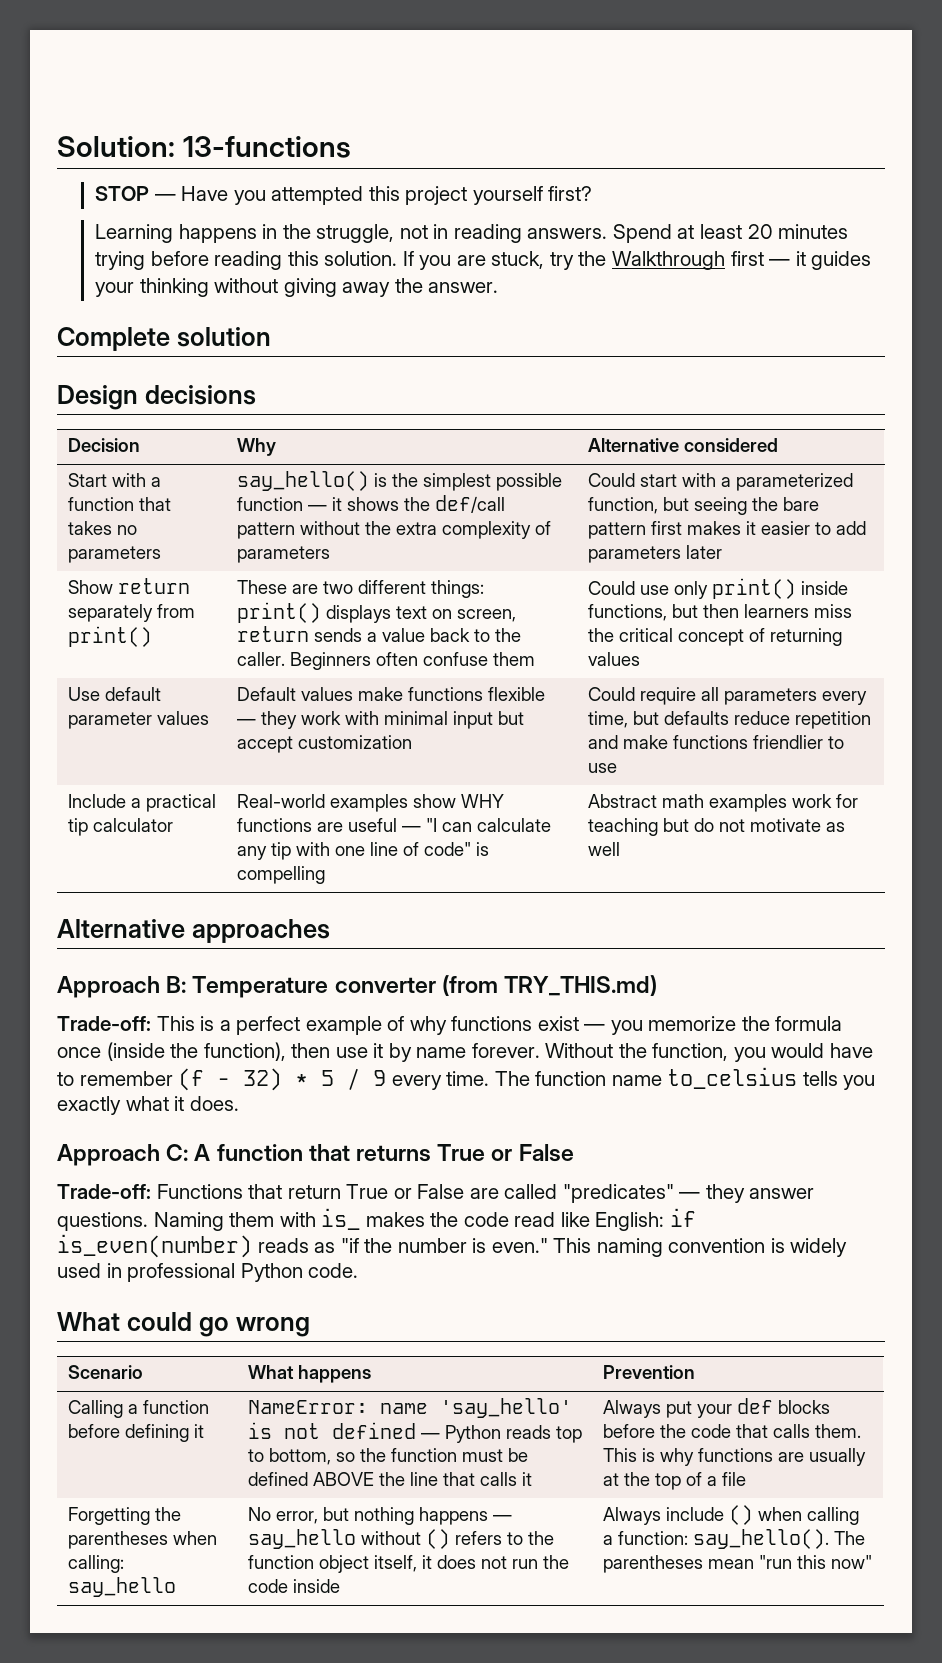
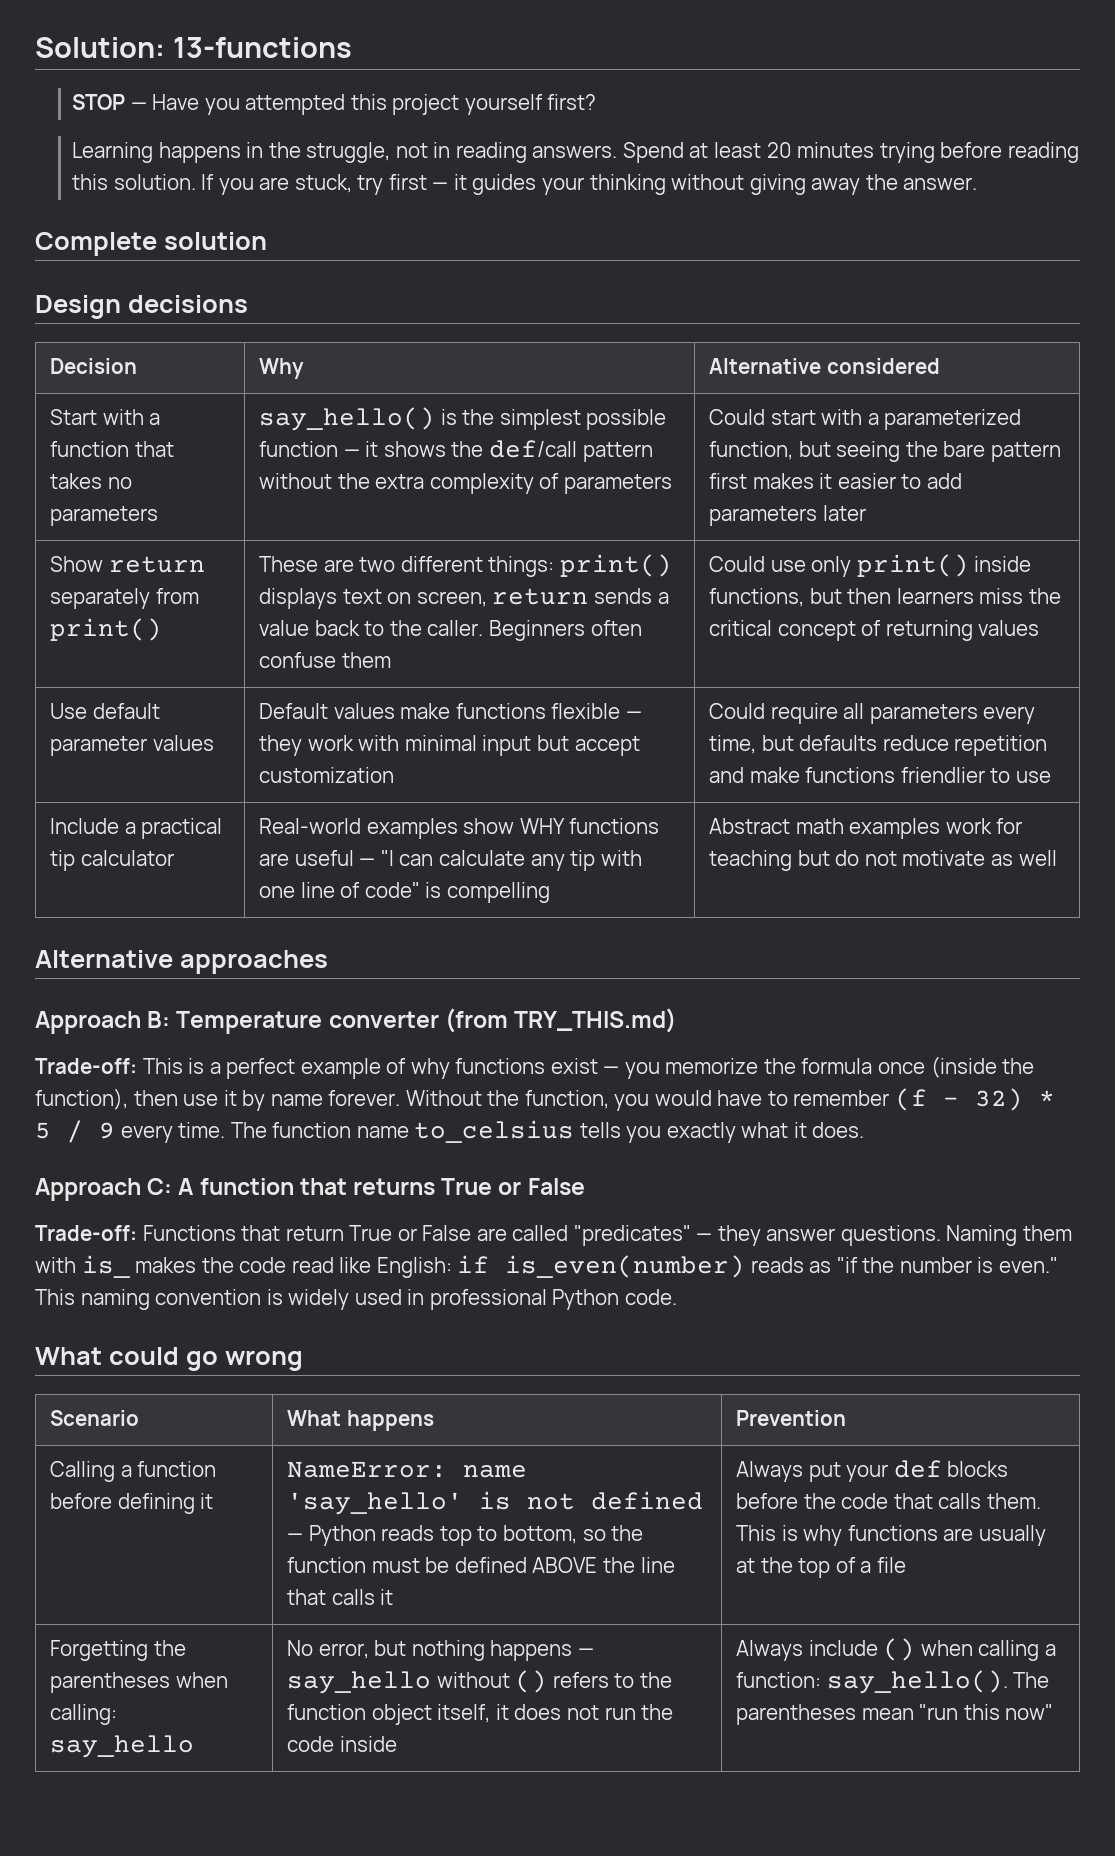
- If you are stuck, try the Walkthrough first — it guides your thinking without giving away the answer.
+ If you are stuck, try first — it guides your thinking without giving away the answer.

